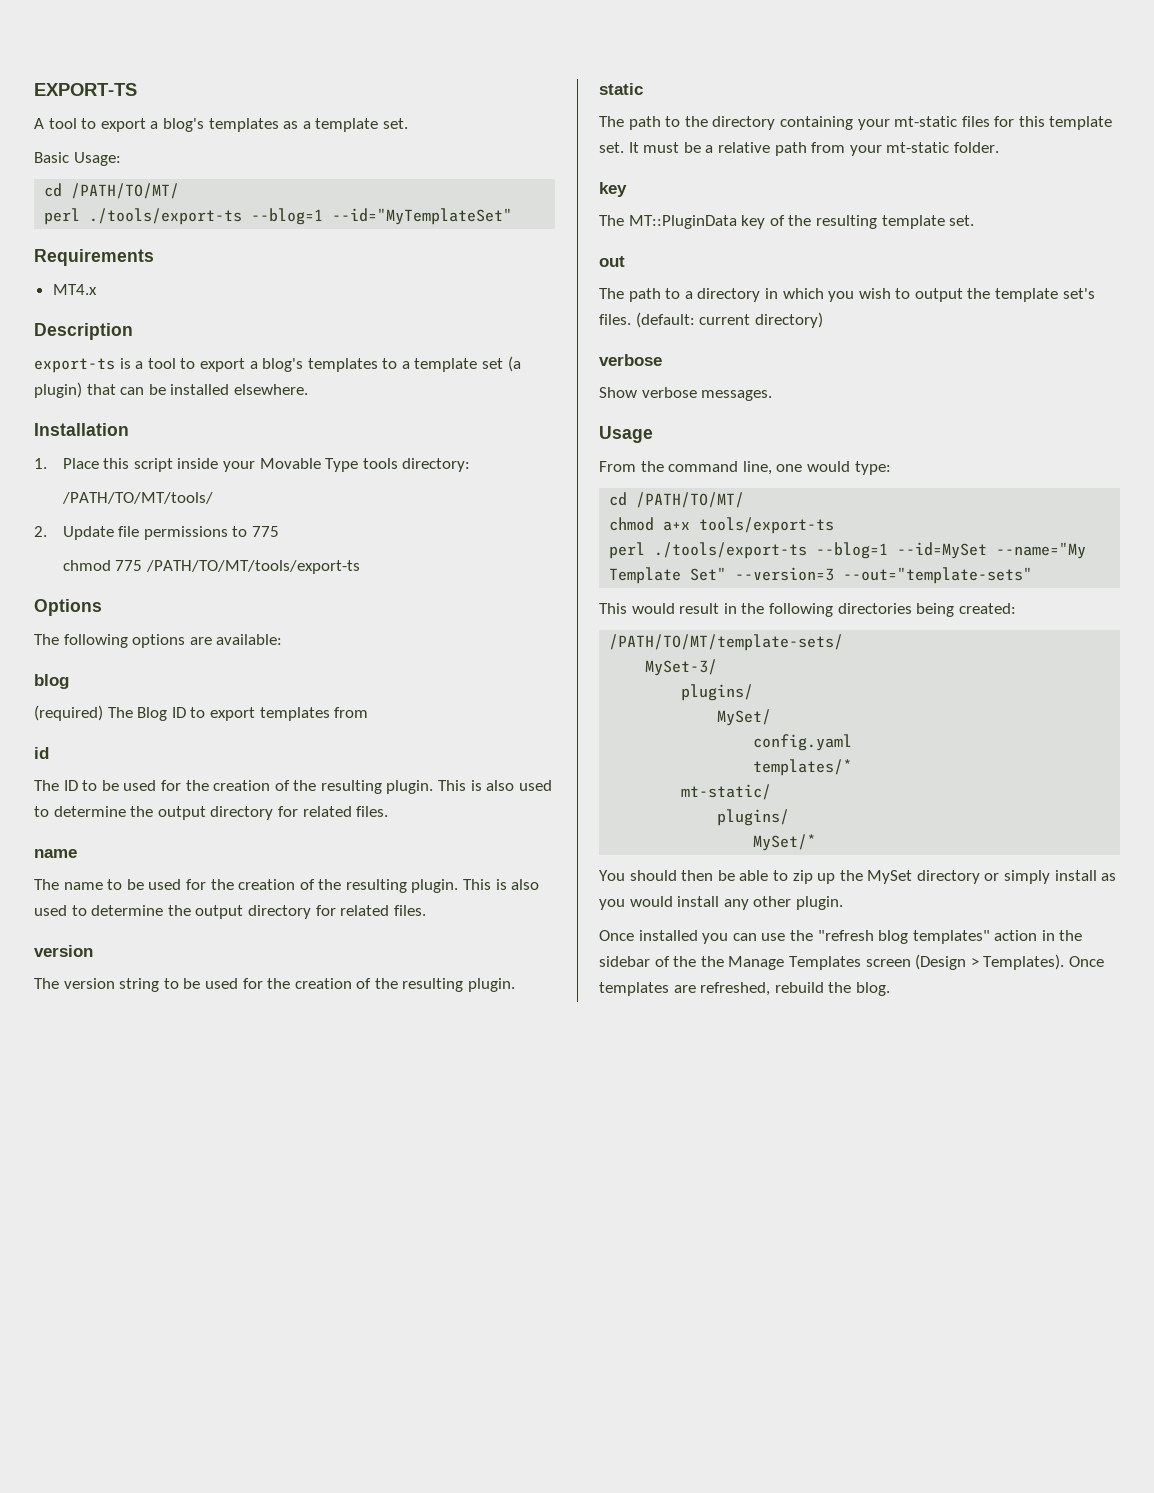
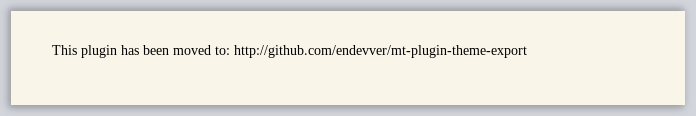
- EXPORT-TS
- A tool to export a blog's templates as a template set.
- Basic Usage:
- cd /PATH/TO/MT/
- perl ./tools/export-ts --blog=1 --id="MyTemplateSet"
- Requirements
- MT4.x
- Description
- export-ts is a tool to export a blog's templates to a template set (a plugin) that can be installed elsewhere.
- Installation
- 1. Place this script inside your Movable Type tools directory:
- /PATH/TO/MT/tools/
- 2. Update file permissions to 775
- chmod 775 /PATH/TO/MT/tools/export-ts
- Options
- The following options are available:
- blog
- (required) The Blog ID to export templates from
- id
- The ID to be used for the creation of the resulting plugin. This is also used to determine the output directory for related files.
- name
- The name to be used for the creation of the resulting plugin. This is also used to determine the output directory for related files.
- version
- The version string to be used for the creation of the resulting plugin.
- static
- The path to the directory containing your mt-static files for this template set. It must be a relative path from your mt-static folder.
- key
- The MT::PluginData key of the resulting template set.
- out
- The path to a directory in which you wish to output the template set's files. (default: current directory)
- verbose
- Show verbose messages.
- Usage
- From the command line, one would type:
- cd /PATH/TO/MT/
- chmod a+x tools/export-ts
- perl ./tools/export-ts --blog=1 --id=MySet --name="My Template Set" --version=3 --out="template-sets"
- This would result in the following directories being created:
- /PATH/TO/MT/template-sets/
- MySet-3/
- plugins/
- MySet/
- config.yaml
- templates/*
- mt-static/
- plugins/
- MySet/*
- You should then be able to zip up the MySet directory or simply install as you would install any other plugin.
- Once installed you can use the "refresh blog templates" action in the sidebar of the the Manage Templates screen (Design > Templates). Once templates are refreshed, rebuild the blog.
+ This plugin has been moved to: http://github.com/endevver/mt-plugin-theme-export

